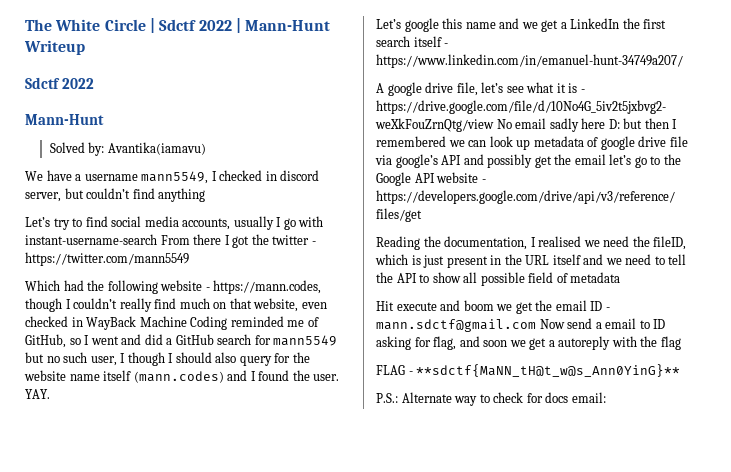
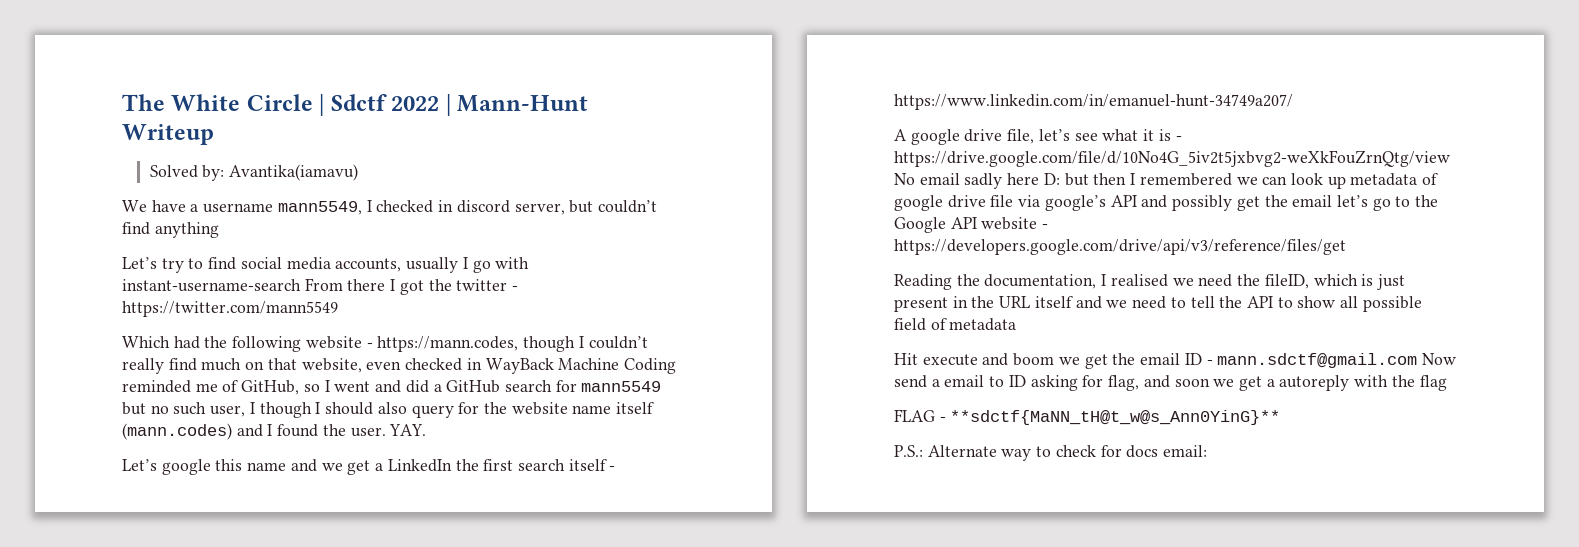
  The White Circle | Sdctf 2022 | Mann-Hunt Writeup
- Sdctf 2022
- Mann-Hunt

